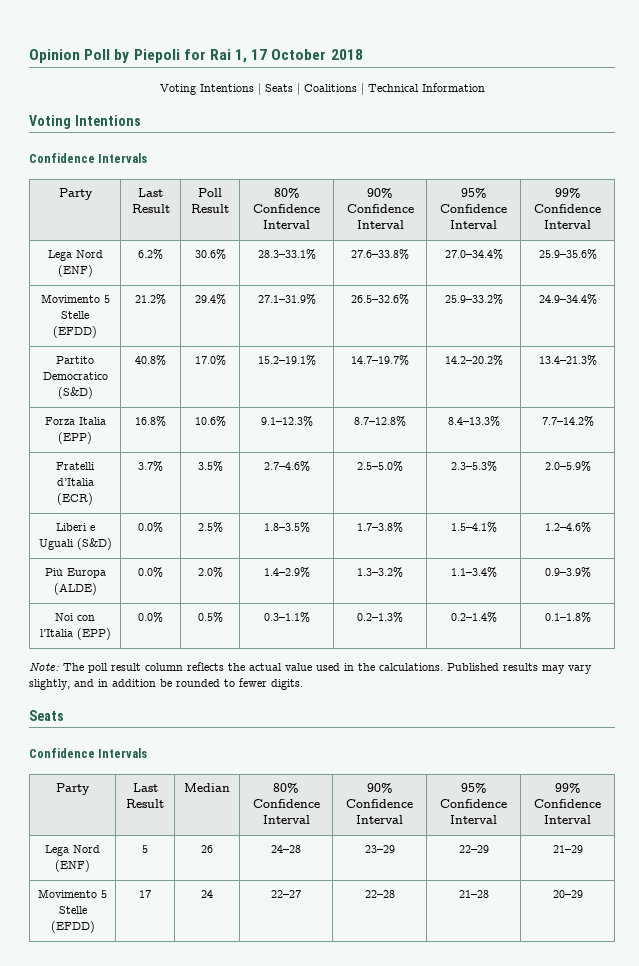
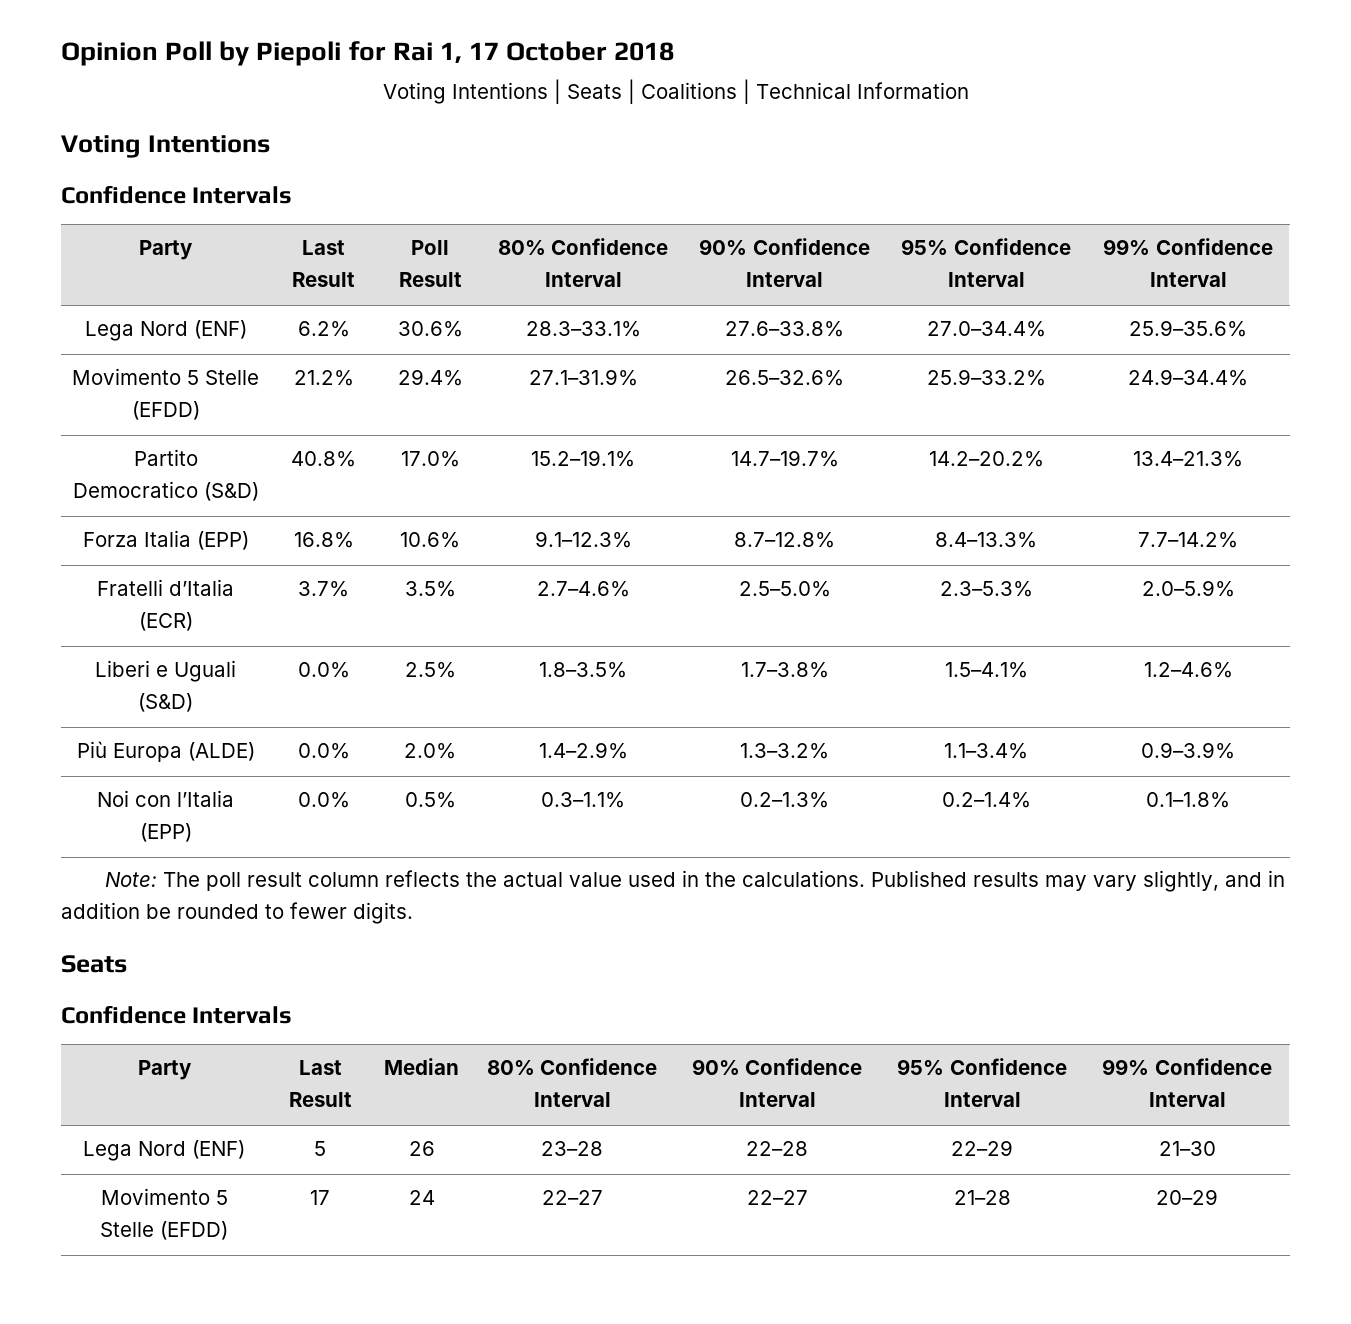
- Lega Nord (ENF) | 5 | 26 | 24–28 | 23–29 | 22–29 | 21–29
+ Lega Nord (ENF) | 5 | 26 | 23–28 | 22–28 | 22–29 | 21–30
- Movimento 5 Stelle (EFDD) | 17 | 24 | 22–27 | 22–28 | 21–28 | 20–29
+ Movimento 5 Stelle (EFDD) | 17 | 24 | 22–27 | 22–27 | 21–28 | 20–29

